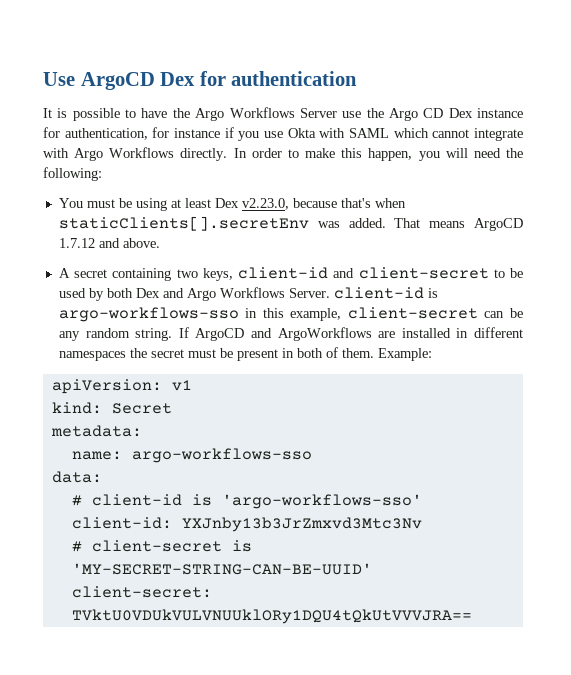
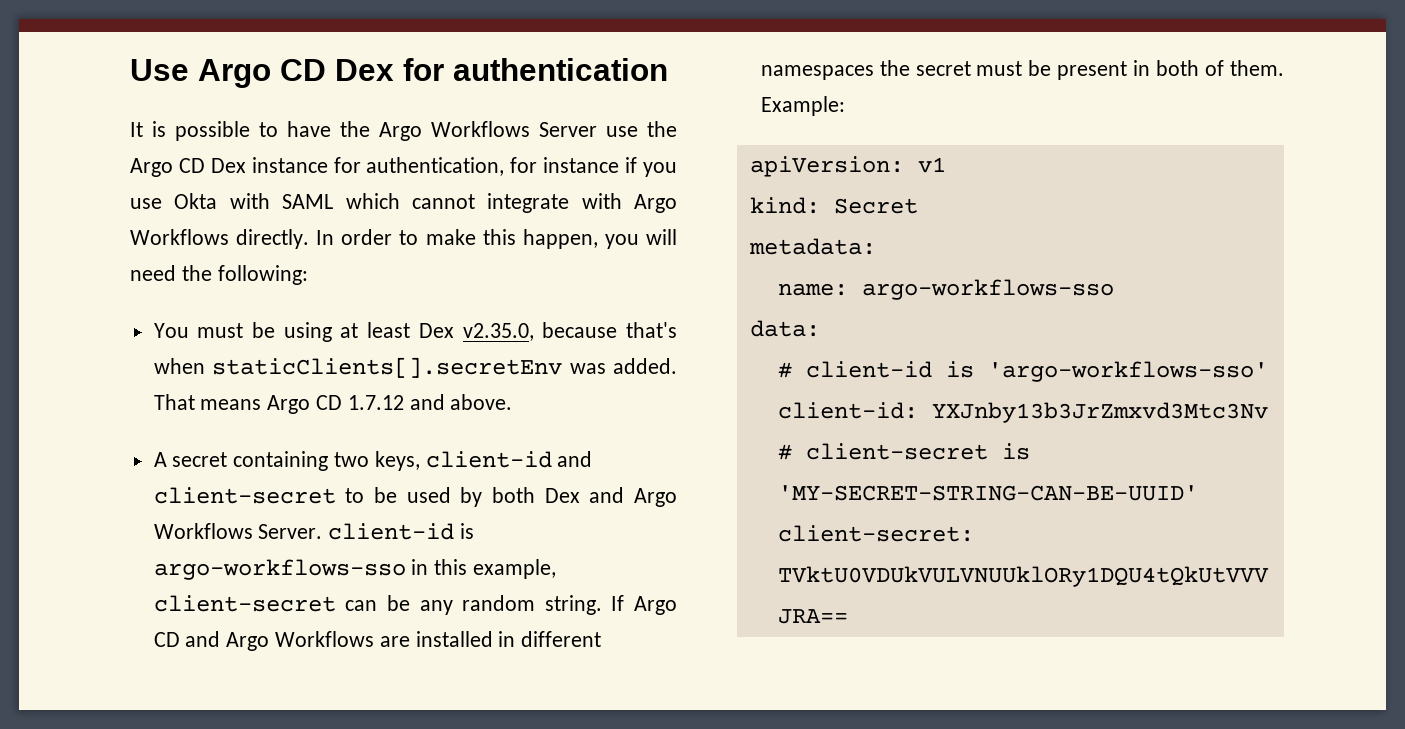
- Use ArgoCD Dex for authentication
+ Use Argo CD Dex for authentication
- You must be using at least Dex v2.23.0, because that's when staticClients[].secretEnv was added.
+ You must be using at least Dex v2.35.0, because that's when staticClients[].secretEnv was added.
- That means ArgoCD 1.7.12 and above.
+ That means Argo CD 1.7.12 and above.
- If ArgoCD and ArgoWorkflows are installed in different namespaces the secret must be present in both of them.
+ If Argo CD and Argo Workflows are installed in different namespaces the secret must be present in both of them.

